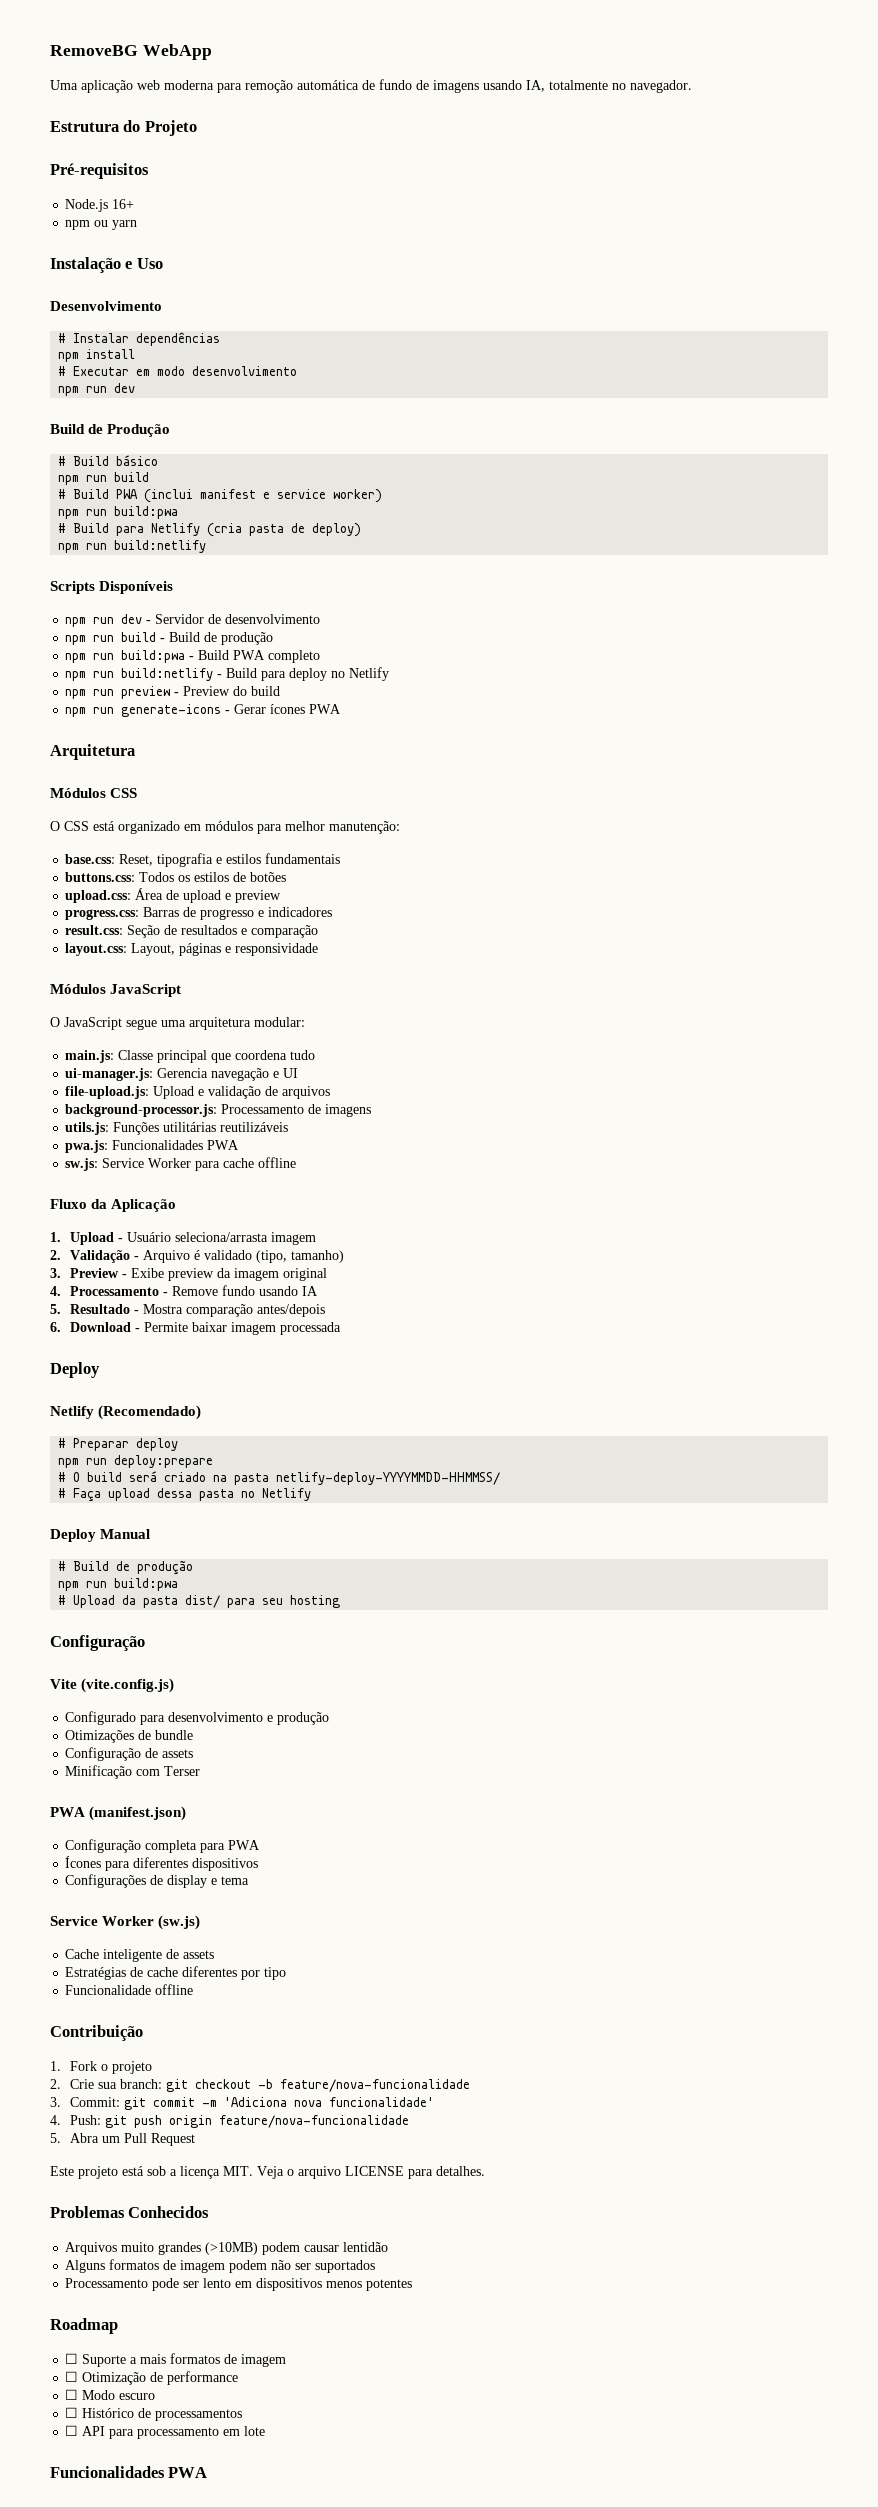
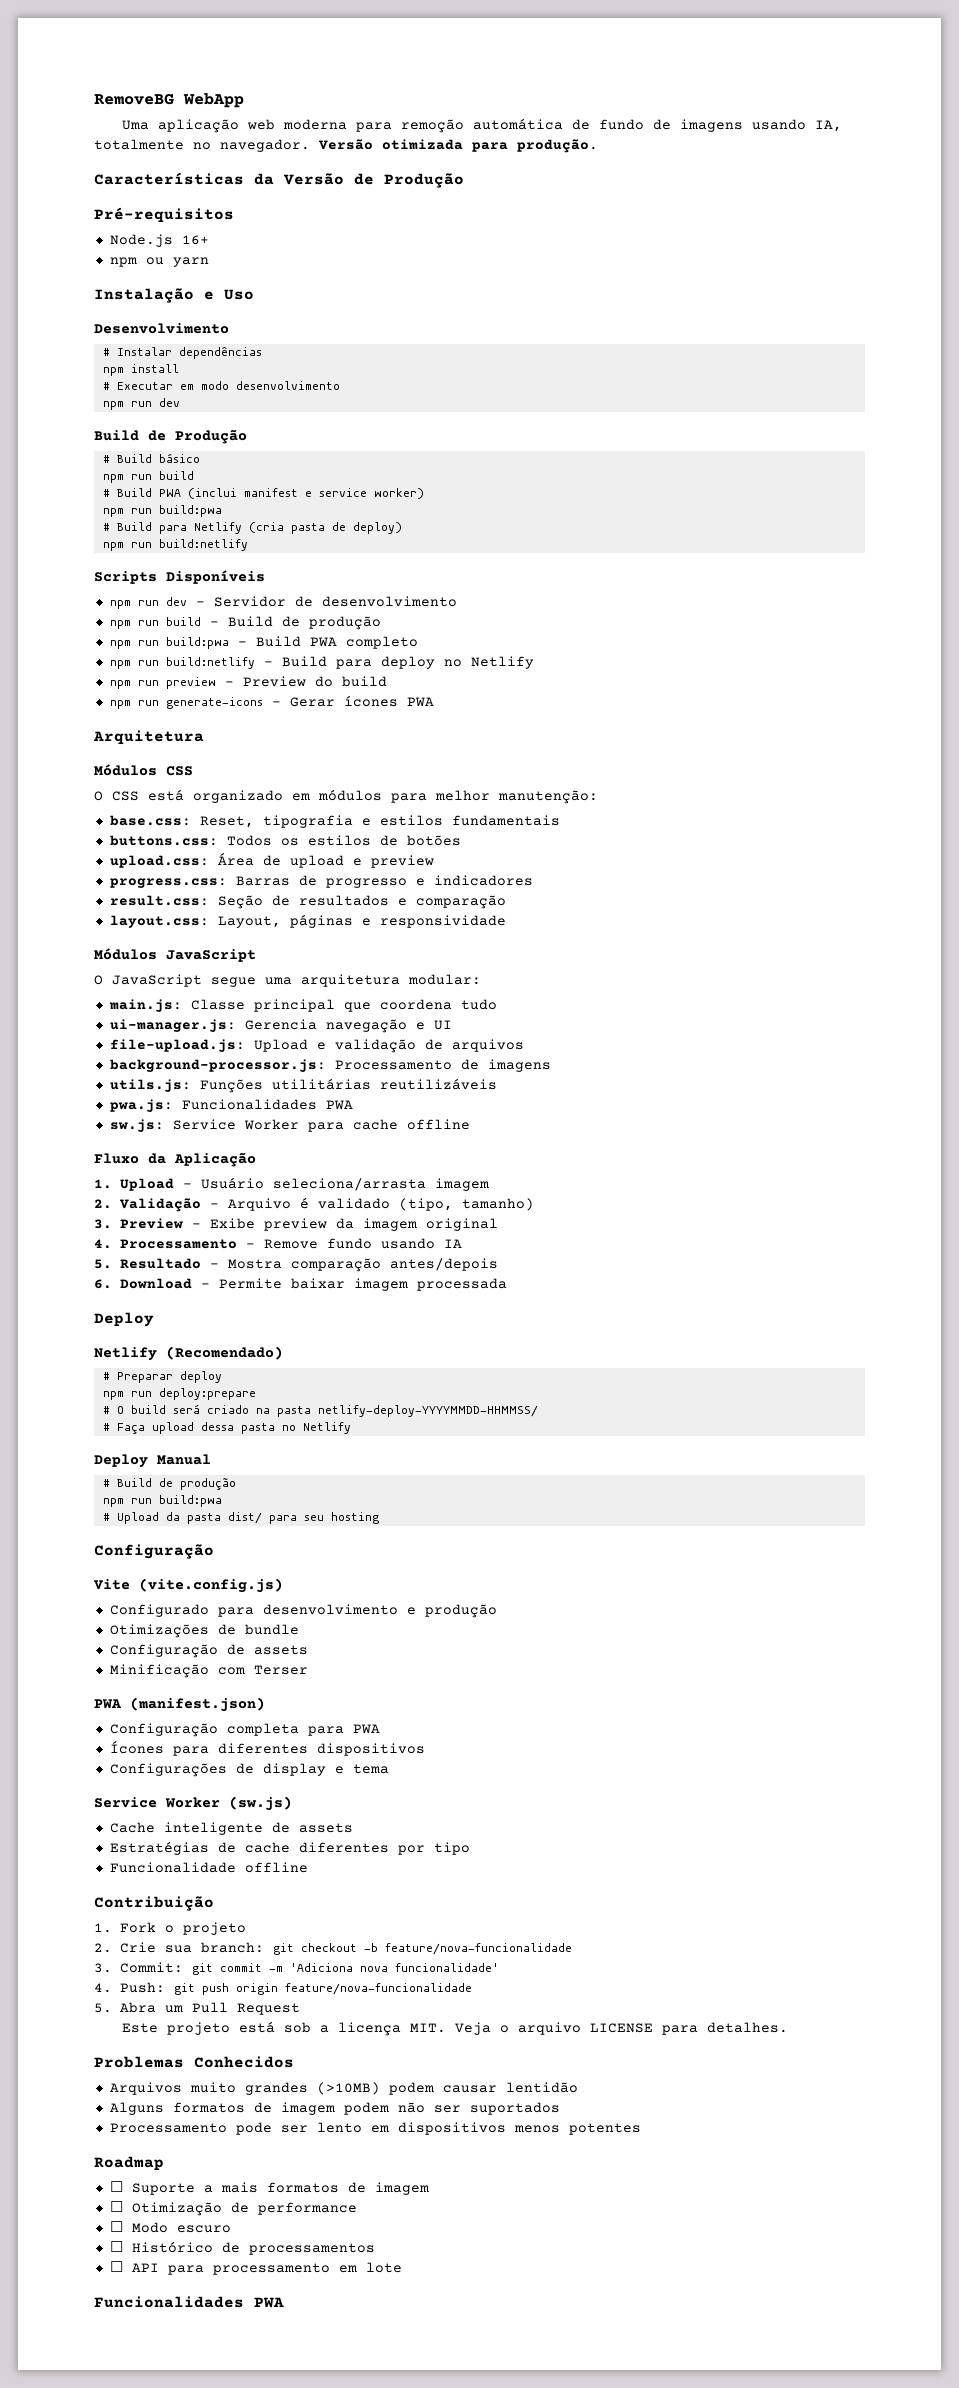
- Uma aplicação web moderna para remoção automática de fundo de imagens usando IA, totalmente no navegador.
- Estrutura do Projeto
+ Uma aplicação web moderna para remoção automática de fundo de imagens usando IA, totalmente no navegador. Versão otimizada para produção.
+ Características da Versão de Produção

